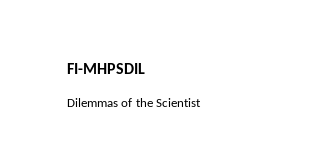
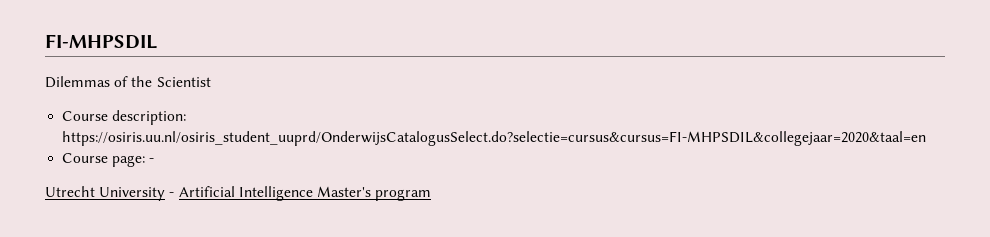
+ Course description: https://osiris.uu.nl/osiris_student_uuprd/OnderwijsCatalogusSelect.do?selectie=cursus&cursus=FI-MHPSDIL&collegejaar=2020&taal=en
+ Course page: -
+ Utrecht University - Artificial Intelligence Master's program

